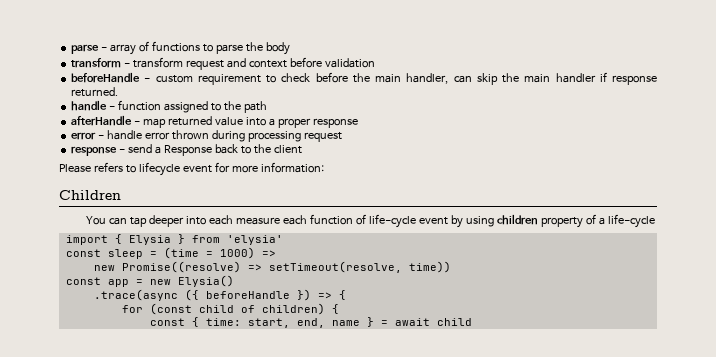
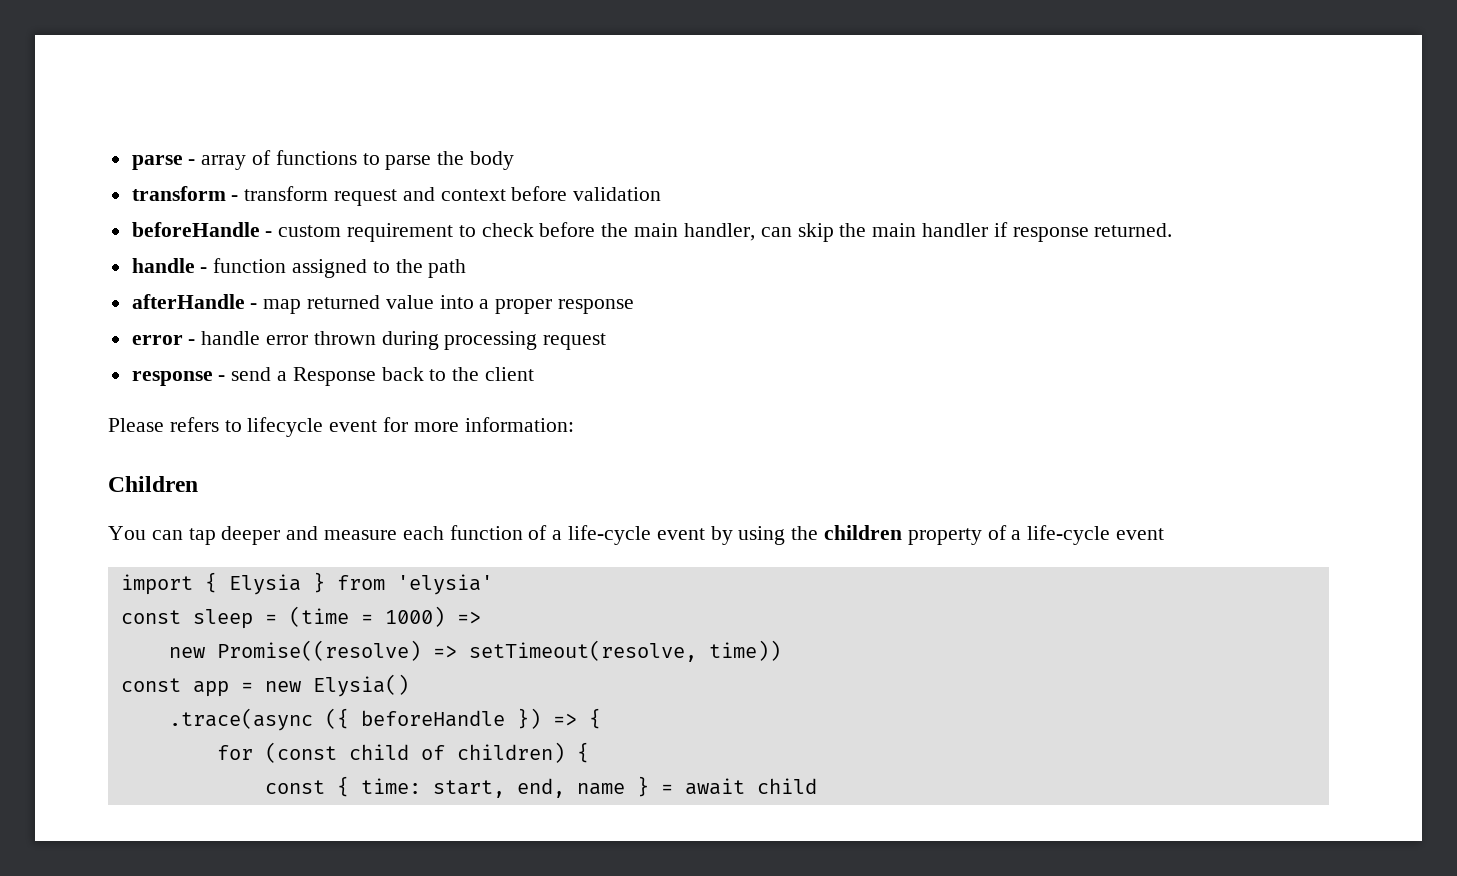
- You can tap deeper into each measure each function of life-cycle event by using children property of a life-cycle
+ You can tap deeper and measure each function of a life-cycle event by using the children property of a life-cycle event

